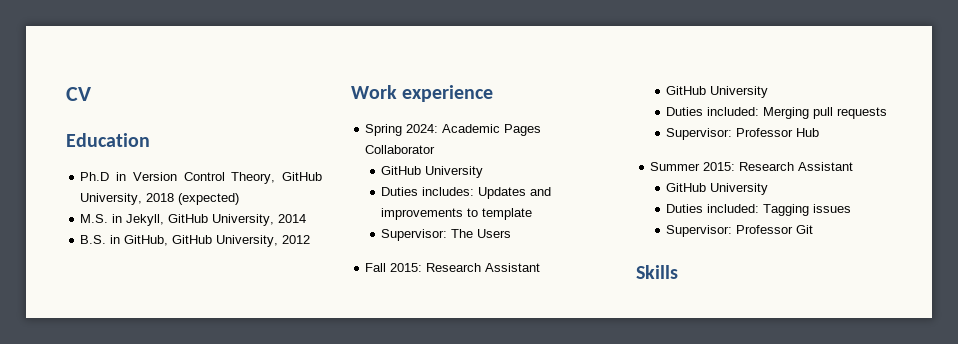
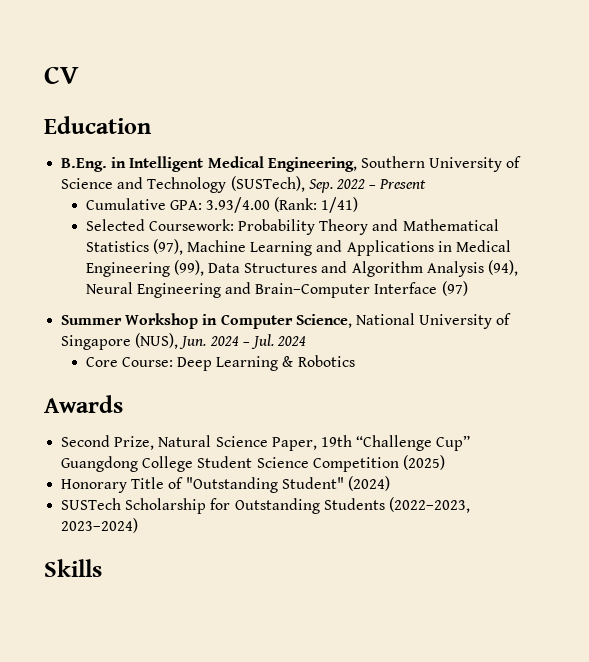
- Ph.D in Version Control Theory, GitHub University, 2018 (expected)
- M.S. in Jekyll, GitHub University, 2014
- B.S. in GitHub, GitHub University, 2012
- Work experience
- Spring 2024: Academic Pages Collaborator
- GitHub University
- Duties includes: Updates and improvements to template
- Supervisor: The Users
- Fall 2015: Research Assistant
- GitHub University
- Duties included: Merging pull requests
- Supervisor: Professor Hub
- Summer 2015: Research Assistant
- GitHub University
- Duties included: Tagging issues
- Supervisor: Professor Git
+ B.Eng. in Intelligent Medical Engineering, Southern University of Science and Technology (SUSTech), Sep. 2022 – Present
+ Cumulative GPA: 3.93/4.00 (Rank: 1/41)
+ Selected Coursework: Probability Theory and Mathematical Statistics (97), Machine Learning and Applications in Medical Engineering (99), Data Structures and Algorithm Analysis (94), Neural Engineering and Brain–Computer Interface (97)
+ Summer Workshop in Computer Science, National University of Singapore (NUS), Jun. 2024 – Jul. 2024
+ Core Course: Deep Learning & Robotics
+ Awards
+ Second Prize, Natural Science Paper, 19th “Challenge Cup” Guangdong College Student Science Competition (2025)
+ Honorary Title of "Outstanding Student" (2024)
+ SUSTech Scholarship for Outstanding Students (2022–2023, 2023–2024)

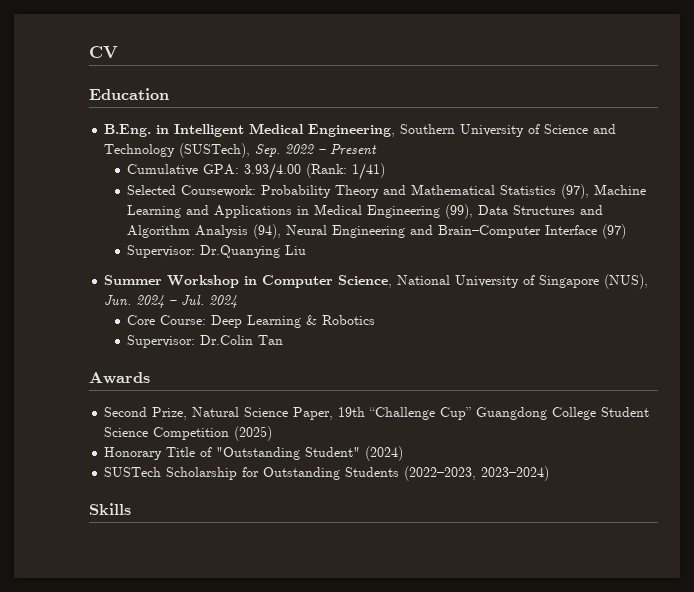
+ Supervisor: Dr.Quanying Liu
+ Supervisor: Dr.Colin Tan

